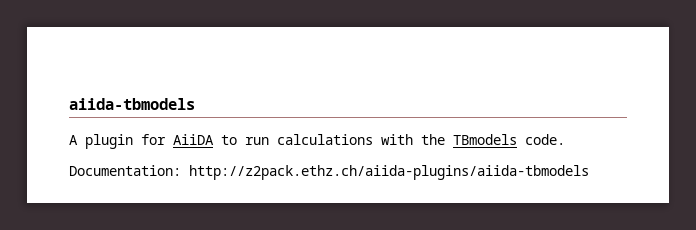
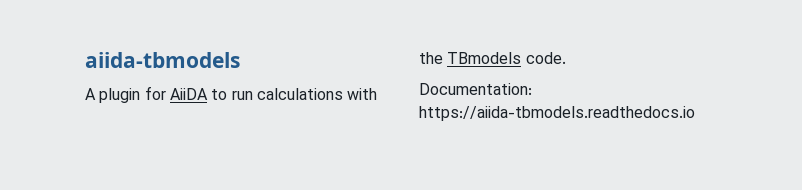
- Documentation: http://z2pack.ethz.ch/aiida-plugins/aiida-tbmodels
+ Documentation: https://aiida-tbmodels.readthedocs.io

